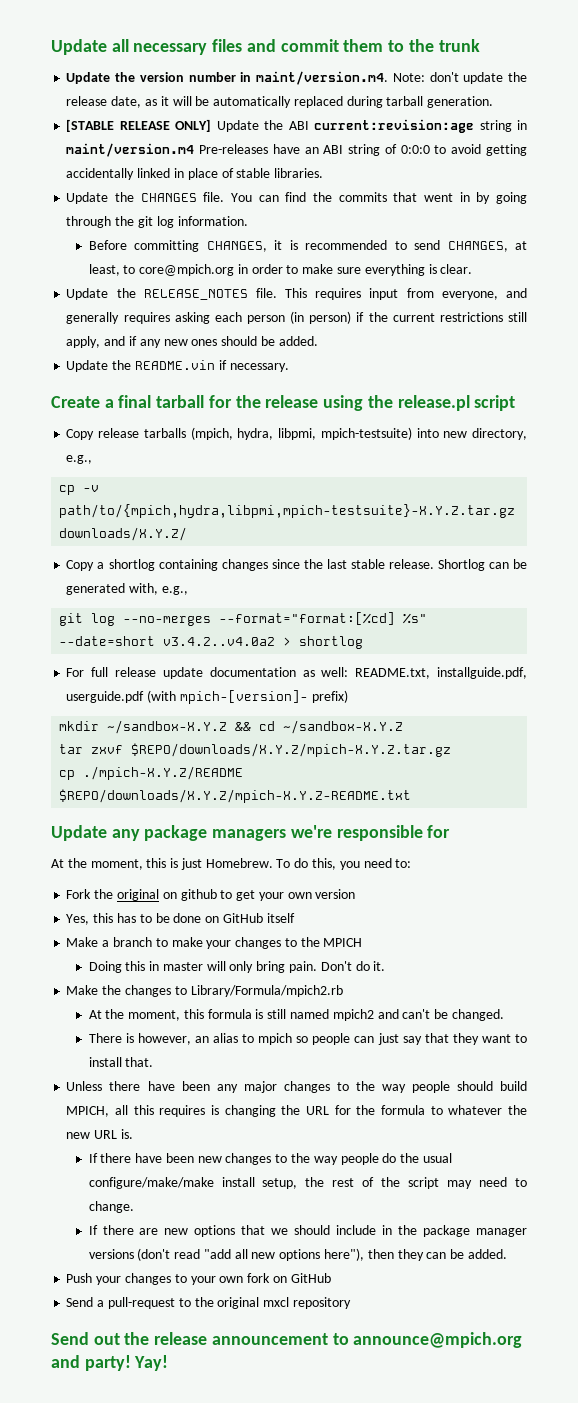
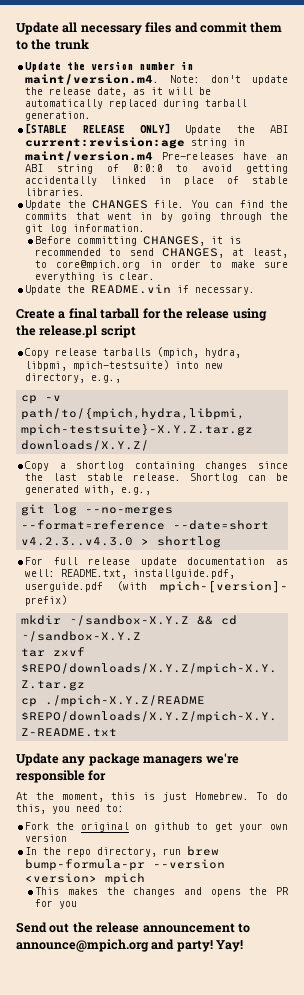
- Update the RELEASE_NOTES file. This requires input from everyone, and generally requires asking each person (in person) if the current restrictions still apply, and if any new ones should be added.
- git log --no-merges --format="format:[%cd] %s" --date=short v3.4.2..v4.0a2 > shortlog
+ git log --no-merges --format=reference --date=short v4.2.3..v4.3.0 > shortlog
- Yes, this has to be done on GitHub itself
- Make a branch to make your changes to the MPICH
- Doing this in master will only bring pain. Don't do it.
- Make the changes to Library/Formula/mpich2.rb
- At the moment, this formula is still named mpich2 and can't be changed.
- There is however, an alias to mpich so people can just say that they want to install that.
- Unless there have been any major changes to the way people should build MPICH, all this requires is changing the URL for the formula to whatever the new URL is.
- If there have been new changes to the way people do the usual configure/make/make install setup, the rest of the script may need to change.
- If there are new options that we should include in the package manager versions (don't read "add all new options here"), then they can be added.
- Push your changes to your own fork on GitHub
- Send a pull-request to the original mxcl repository
+ In the repo directory, run brew bump-formula-pr --version <version> mpich
+ This makes the changes and opens the PR for you

